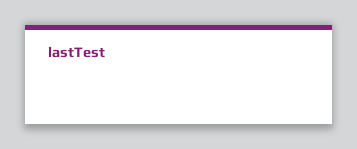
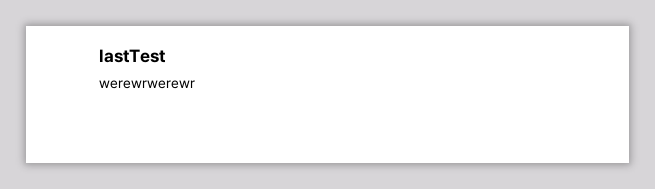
+ werewrwerewr

